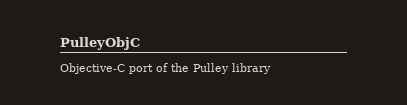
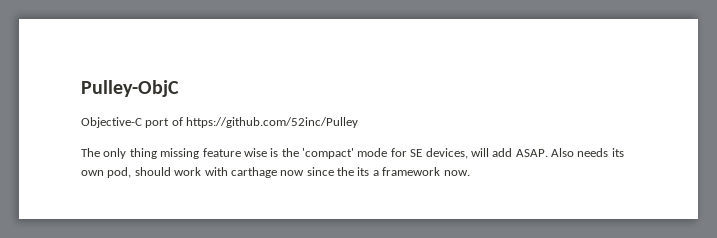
- PulleyObjC
+ Pulley-ObjC
- Objective-C port of the Pulley library
+ Objective-C port of https://github.com/52inc/Pulley
+ The only thing missing feature wise is the 'compact' mode for SE devices, will add ASAP. Also needs its own pod, should work with carthage now since the its a framework now.

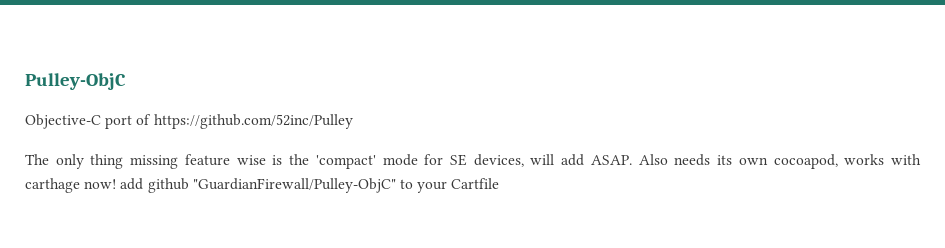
- Also needs its own pod, should work with carthage now since the its a framework now.
+ Also needs its own cocoapod, works with carthage now! add github "GuardianFirewall/Pulley-ObjC" to your Cartfile

